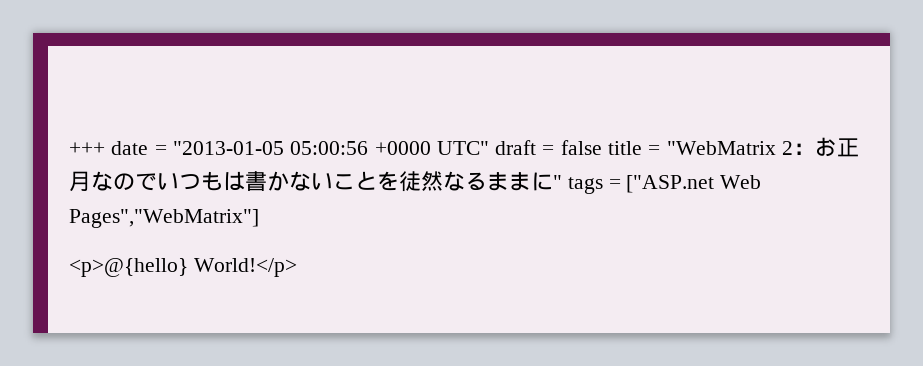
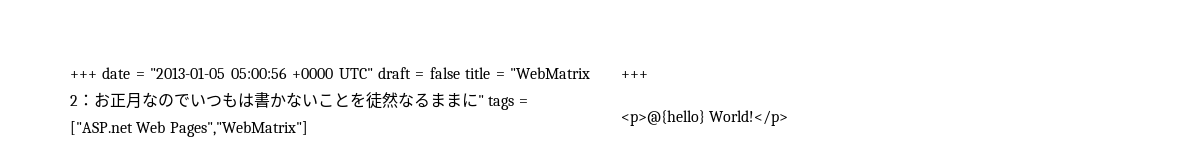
  +++ date = "2013-01-05 05:00:56 +0000 UTC" draft = false title = "WebMatrix 2：お正月なのでいつもは書かないことを徒然なるままに" tags = ["ASP.net Web Pages","WebMatrix"]
+ +++

